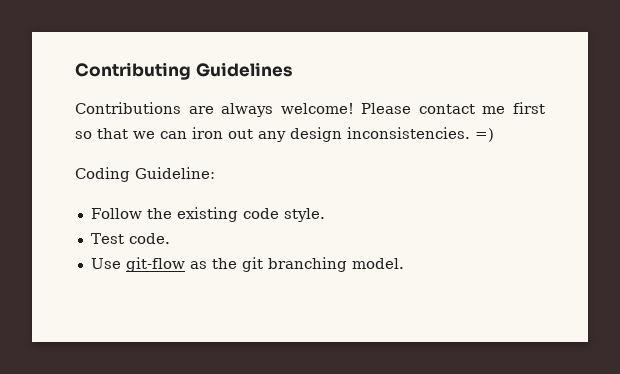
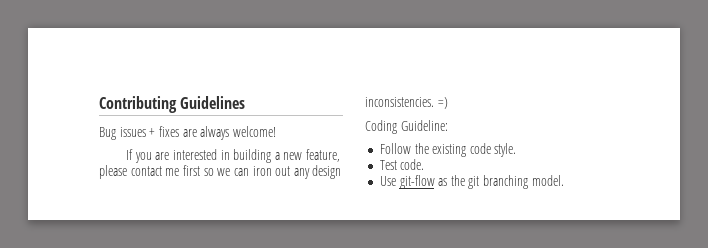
- Contributions are always welcome! Please contact me first so that we can iron out any design inconsistencies.
+ Bug issues + fixes are always welcome!
+ If you are interested in building a new feature, please contact me first so we can iron out any design inconsistencies.

